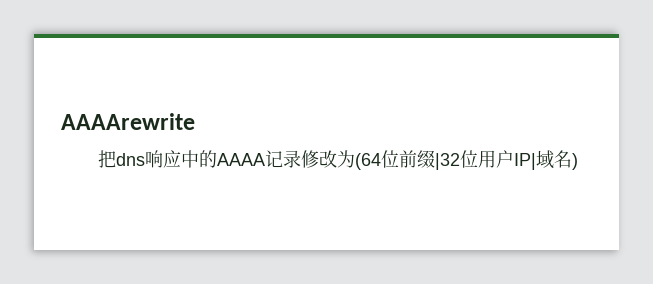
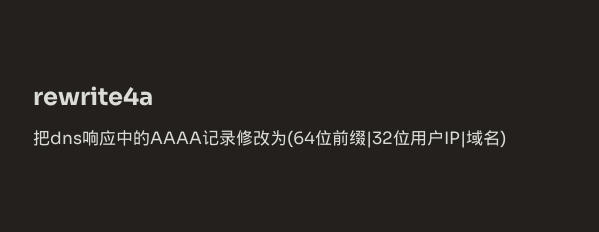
- AAAArewrite
+ rewrite4a

